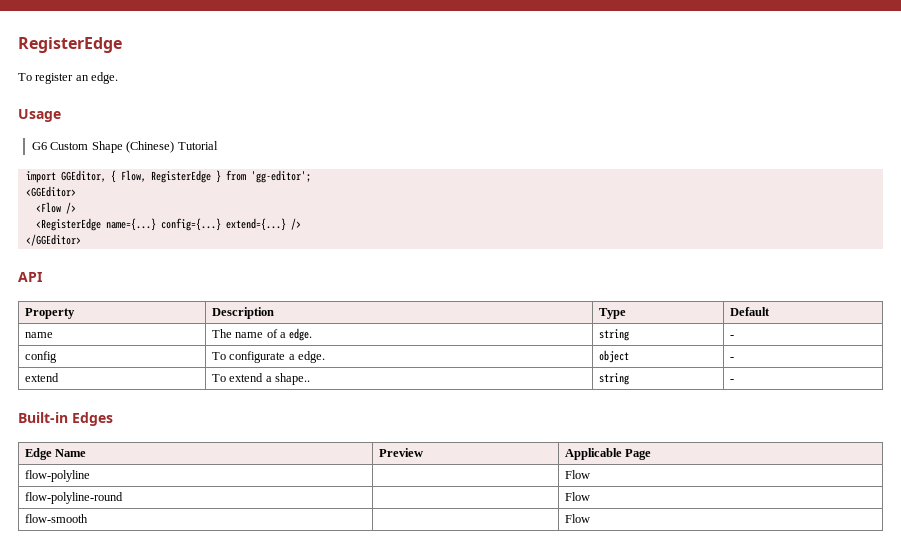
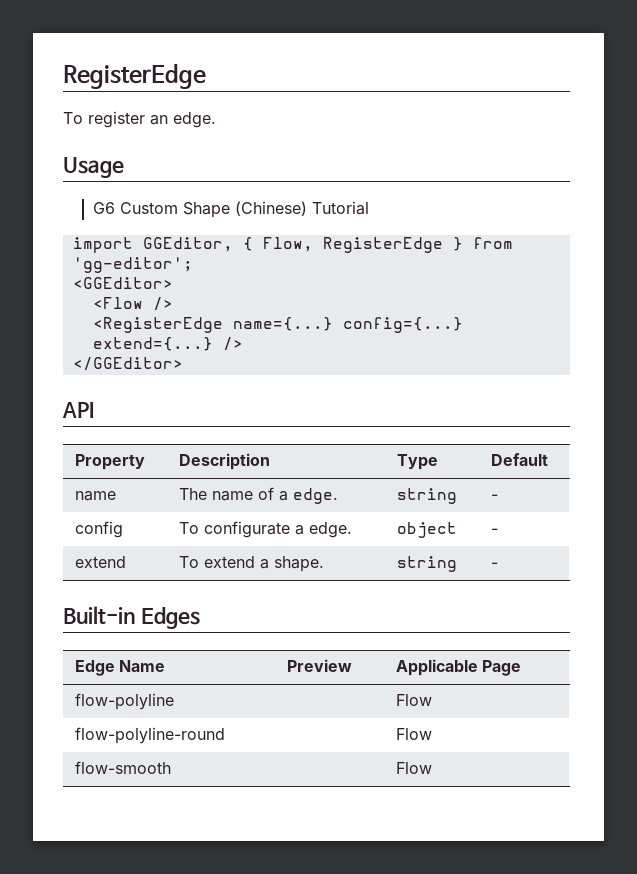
- extend | To extend a shape.. | string | -
+ extend | To extend a shape. | string | -

